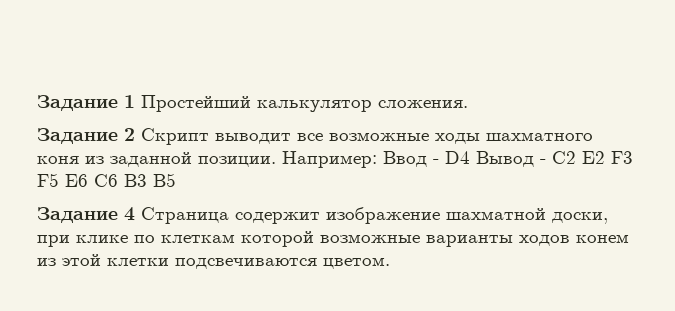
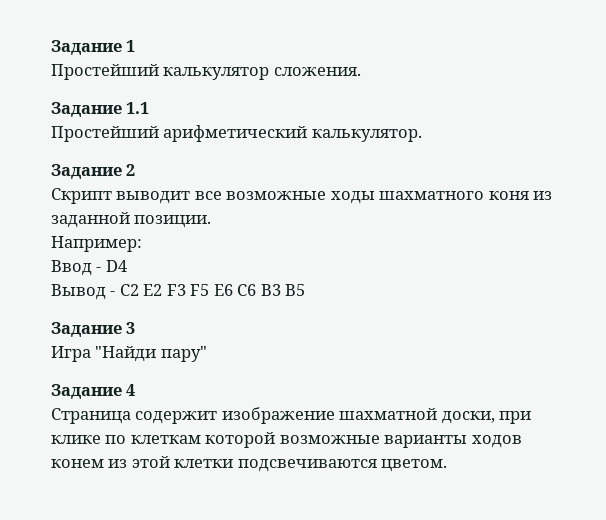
- Задание 1 Простейший калькулятор сложения.
+ Задание 1
+ Простейший калькулятор сложения.
+ Задание 1.1
+ Простейший арифметический калькулятор.
- Задание 2 Скрипт выводит все возможные ходы шахматного коня из заданной позиции. Например: Ввод - D4 Вывод - C2 E2 F3 F5 E6 C6 B3 B5
+ Задание 2
+ Скрипт выводит все возможные ходы шахматного коня из заданной позиции.
+ Например:
+ Ввод - D4
+ Вывод - C2 E2 F3 F5 E6 C6 B3 B5
+ Задание 3
+ Игра "Найди пару"
- Задание 4 Cтраница содержит изображение шахматной доски, при клике по клеткам которой возможные варианты ходов конем из этой клетки подсвечиваются цветом.
+ Задание 4
+ Cтраница содержит изображение шахматной доски, при клике по клеткам которой возможные варианты ходов конем из этой клетки подсвечиваются цветом.

